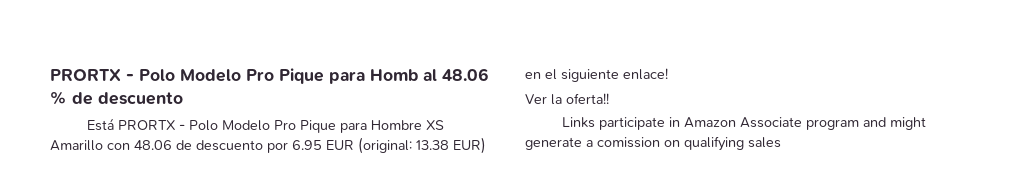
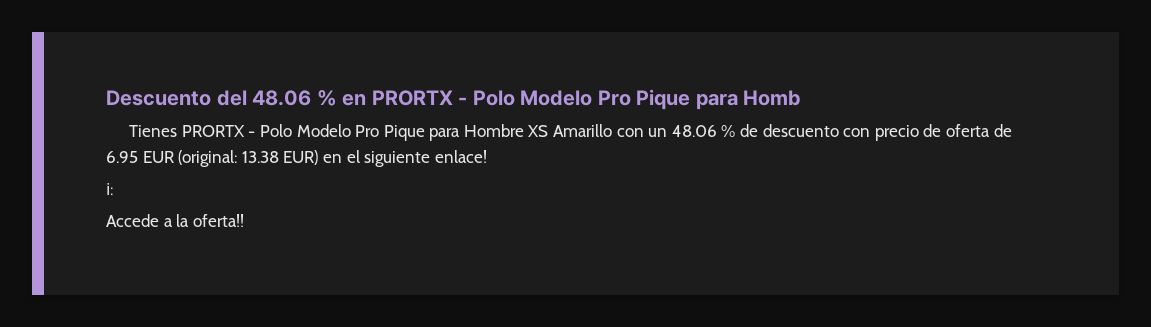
- PRORTX - Polo Modelo Pro Pique para Homb al 48.06 % de descuento
- Está PRORTX - Polo Modelo Pro Pique para Hombre XS Amarillo con 48.06 de descuento por 6.95 EUR (original: 13.38 EUR) en el siguiente enlace!
+ Descuento del 48.06 % en PRORTX - Polo Modelo Pro Pique para Homb
+ Tienes PRORTX - Polo Modelo Pro Pique para Hombre XS Amarillo con un 48.06 % de descuento con precio de oferta de 6.95 EUR (original: 13.38 EUR) en el siguiente enlace!
- Ver la oferta!!
+ ℹ:
+ Accede a la oferta!!
- Links participate in Amazon Associate program and might generate a comission on qualifying sales

